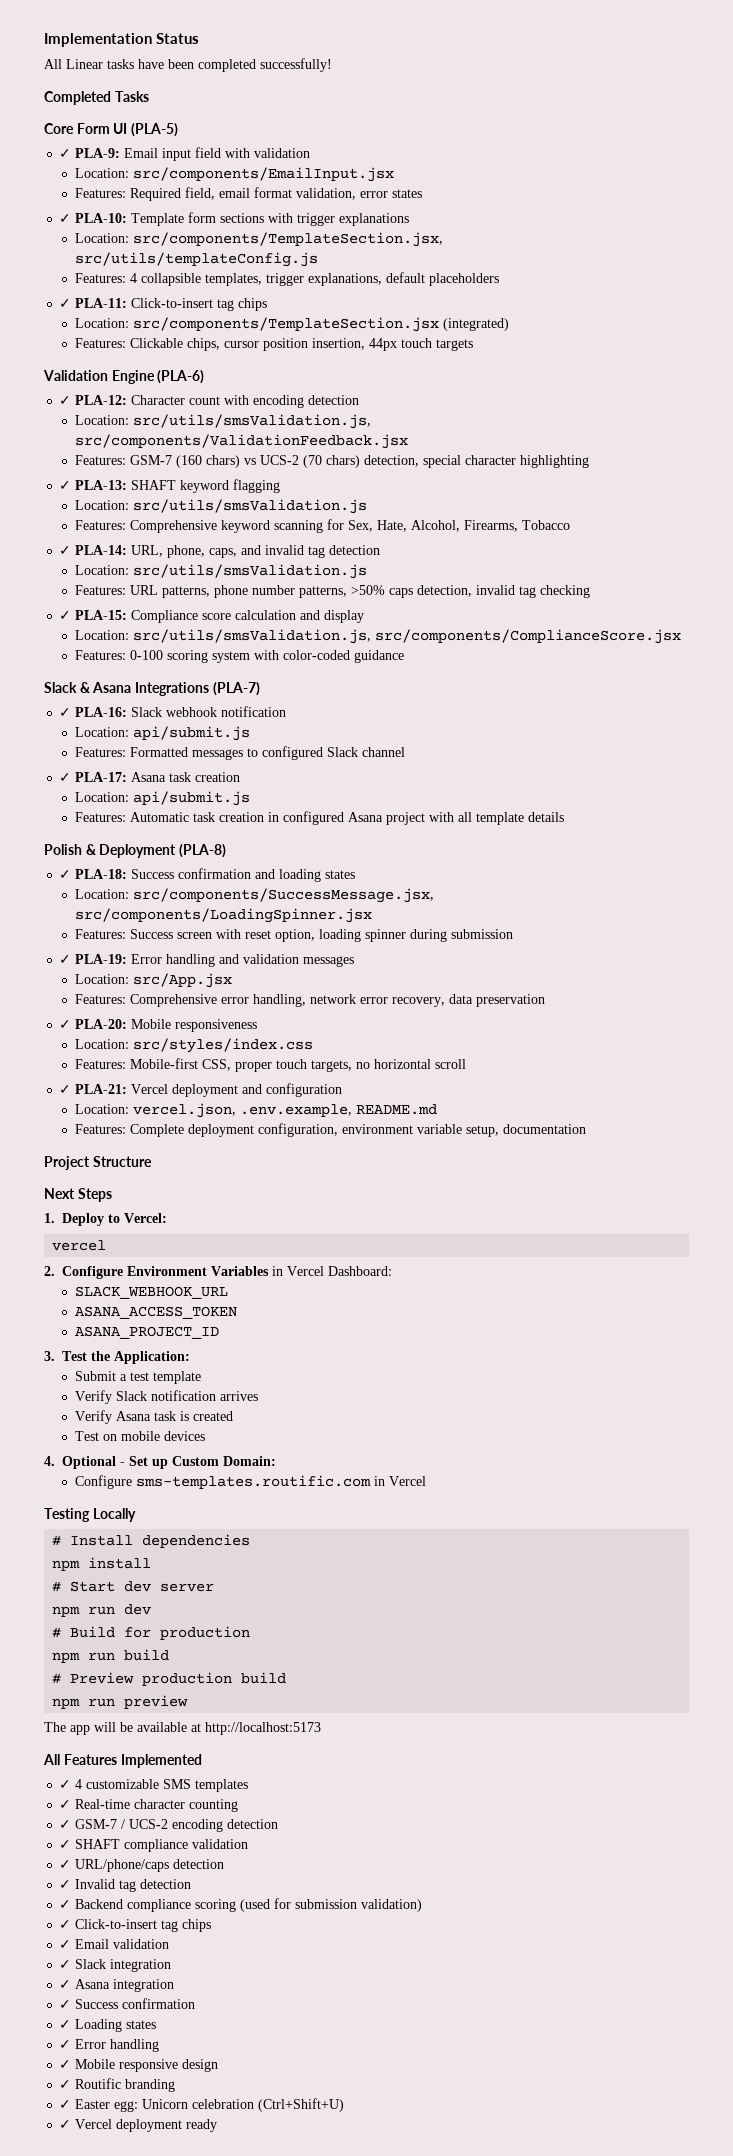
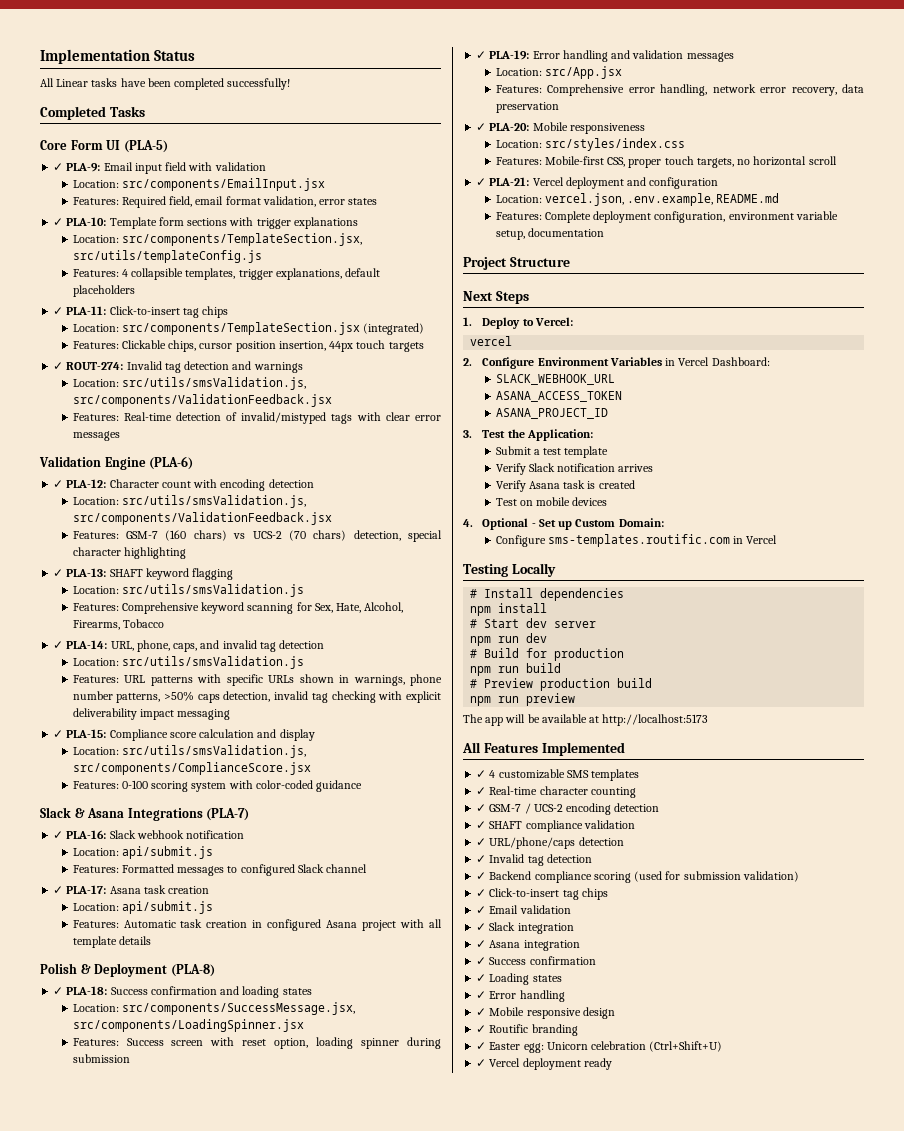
+ ✓ ROUT-274: Invalid tag detection and warnings
+ Location: src/utils/smsValidation.js, src/components/ValidationFeedback.jsx
+ Features: Real-time detection of invalid/mistyped tags with clear error messages
- Features: URL patterns, phone number patterns, >50% caps detection, invalid tag checking
+ Features: URL patterns with specific URLs shown in warnings, phone number patterns, >50% caps detection, invalid tag checking with explicit deliverability impact messaging

